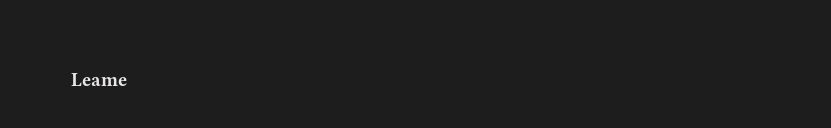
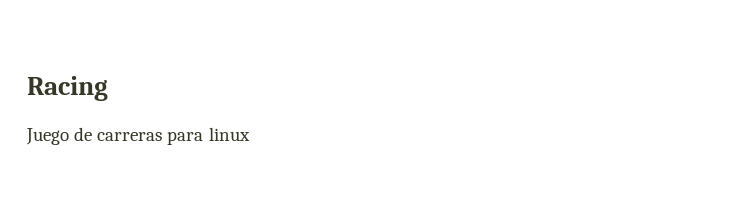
- Leame
+ Racing
+ Juego de carreras para linux

